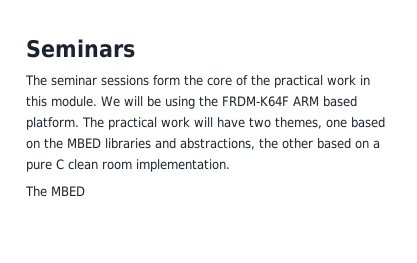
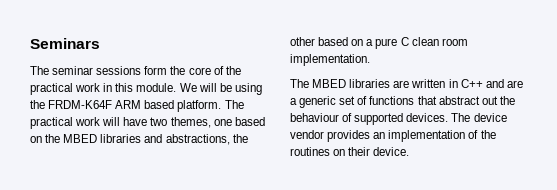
- The MBED
+ The MBED libraries are written in C++ and are a generic set of functions that abstract out the behaviour of supported devices. The device vendor provides an implementation of the routines on their device.

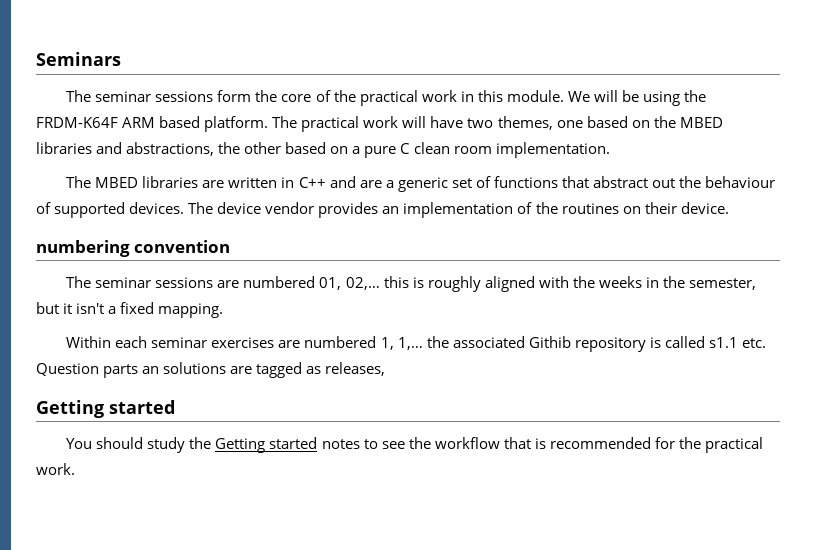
+ numbering convention
+ The seminar sessions are numbered 01, 02,… this is roughly aligned with the weeks in the semester, but it isn't a fixed mapping.
+ Within each seminar exercises are numbered 1, 1,… the associated Githib repository is called s1.1 etc. Question parts an solutions are tagged as releases,
+ Getting started
+ You should study the Getting started notes to see the workflow that is recommended for the practical work.

